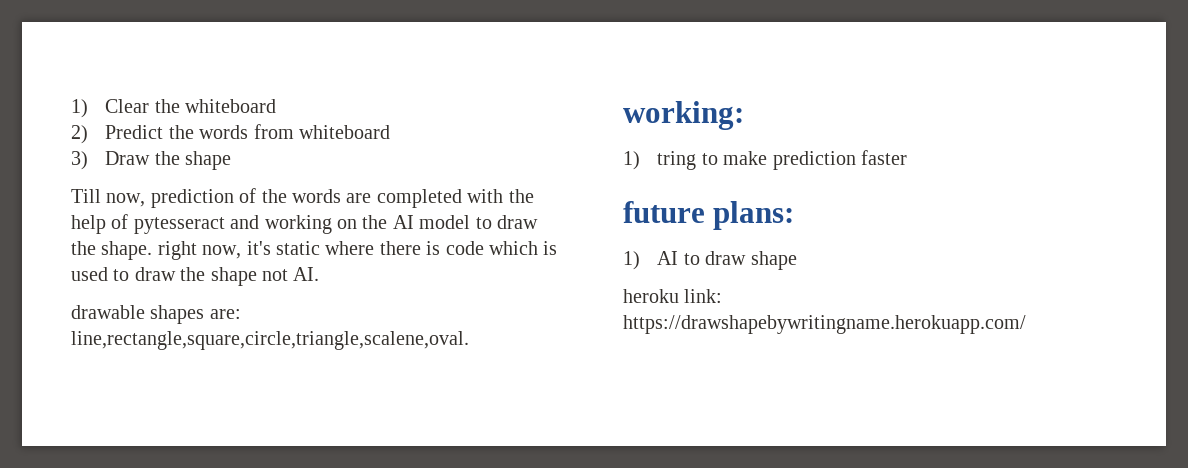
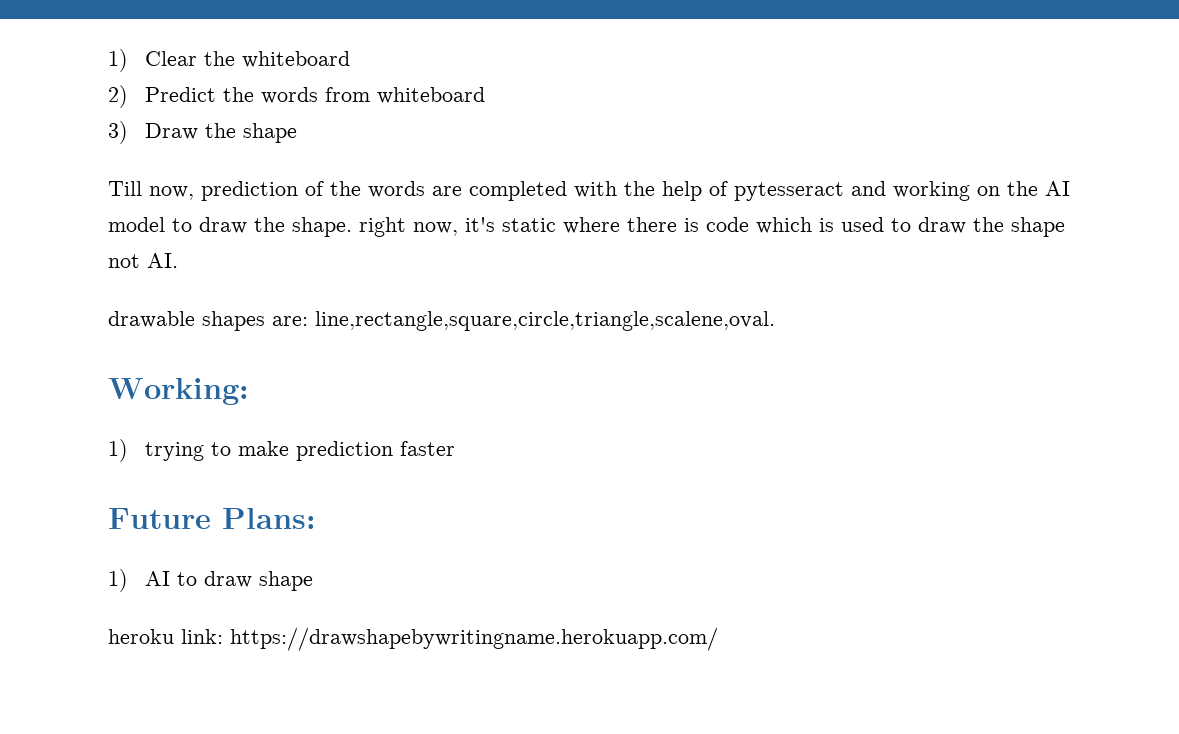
- working:
- 1) tring to make prediction faster
+ Working:
+ 1) trying to make prediction faster
- future plans:
+ Future Plans:

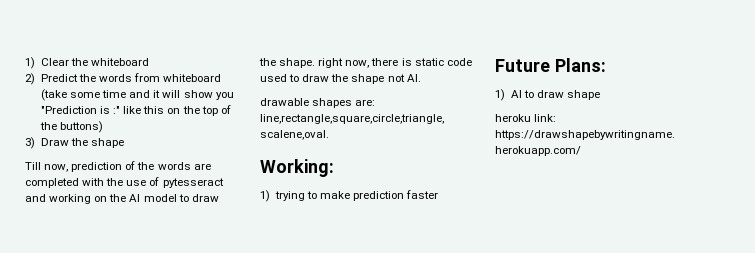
- 2) Predict the words from whiteboard
+ 2) Predict the words from whiteboard (take some time and it will show you "Prediction is :" like this on the top of the buttons)
- Till now, prediction of the words are completed with the help of pytesseract and working on the AI model to draw the shape. right now, it's static where there is code which is used to draw the shape not AI.
+ Till now, prediction of the words are completed with the use of pytesseract and working on the AI model to draw the shape. right now, there is static code used to draw the shape not AI.

